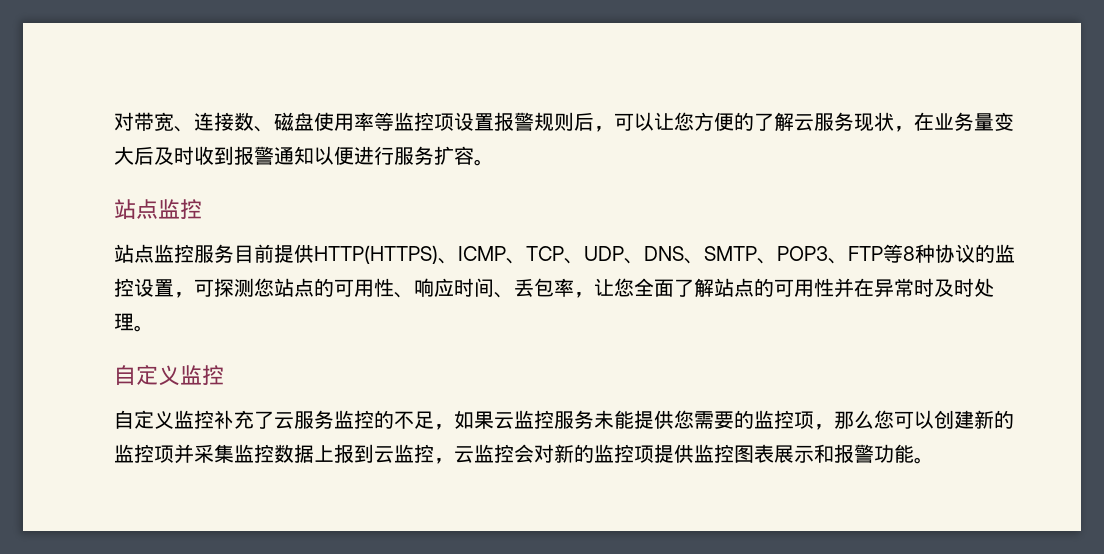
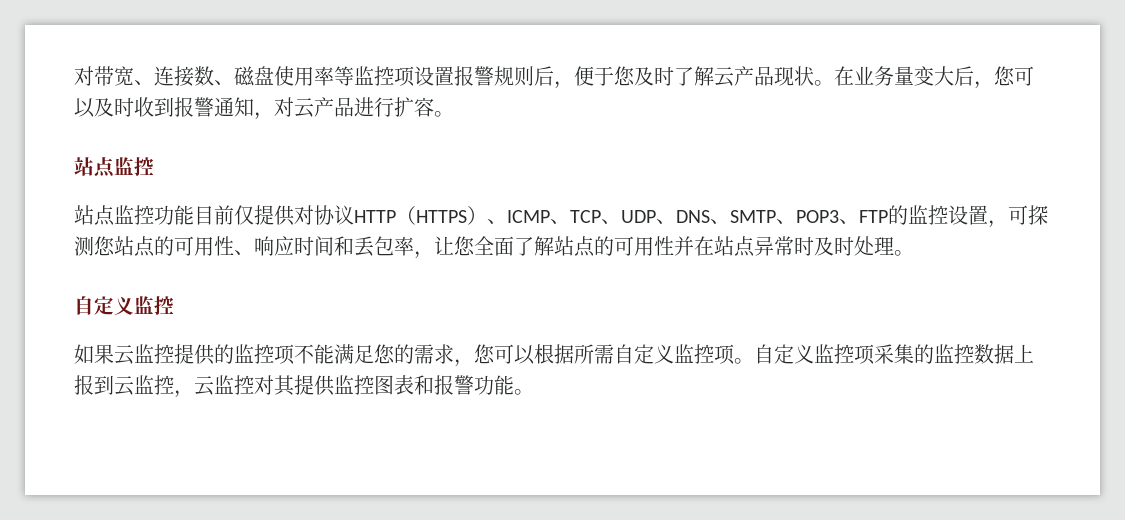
- 对带宽、连接数、磁盘使用率等监控项设置报警规则后，可以让您方便的了解云服务现状，在业务量变大后及时收到报警通知以便进行服务扩容。
+ 对带宽、连接数、磁盘使用率等监控项设置报警规则后，便于您及时了解云产品现状。在业务量变大后，您可以及时收到报警通知，对云产品进行扩容。
- 站点监控服务目前提供HTTP(HTTPS)、ICMP、TCP、UDP、DNS、SMTP、POP3、FTP等8种协议的监控设置，可探测您站点的可用性、响应时间、丢包率，让您全面了解站点的可用性并在异常时及时处理。
+ 站点监控功能目前仅提供对协议HTTP（HTTPS）、ICMP、TCP、UDP、DNS、SMTP、POP3、FTP的监控设置，可探测您站点的可用性、响应时间和丢包率，让您全面了解站点的可用性并在站点异常时及时处理。
- 自定义监控补充了云服务监控的不足，如果云监控服务未能提供您需要的监控项，那么您可以创建新的监控项并采集监控数据上报到云监控，云监控会对新的监控项提供监控图表展示和报警功能。
+ 如果云监控提供的监控项不能满足您的需求，您可以根据所需自定义监控项。自定义监控项采集的监控数据上报到云监控，云监控对其提供监控图表和报警功能。

